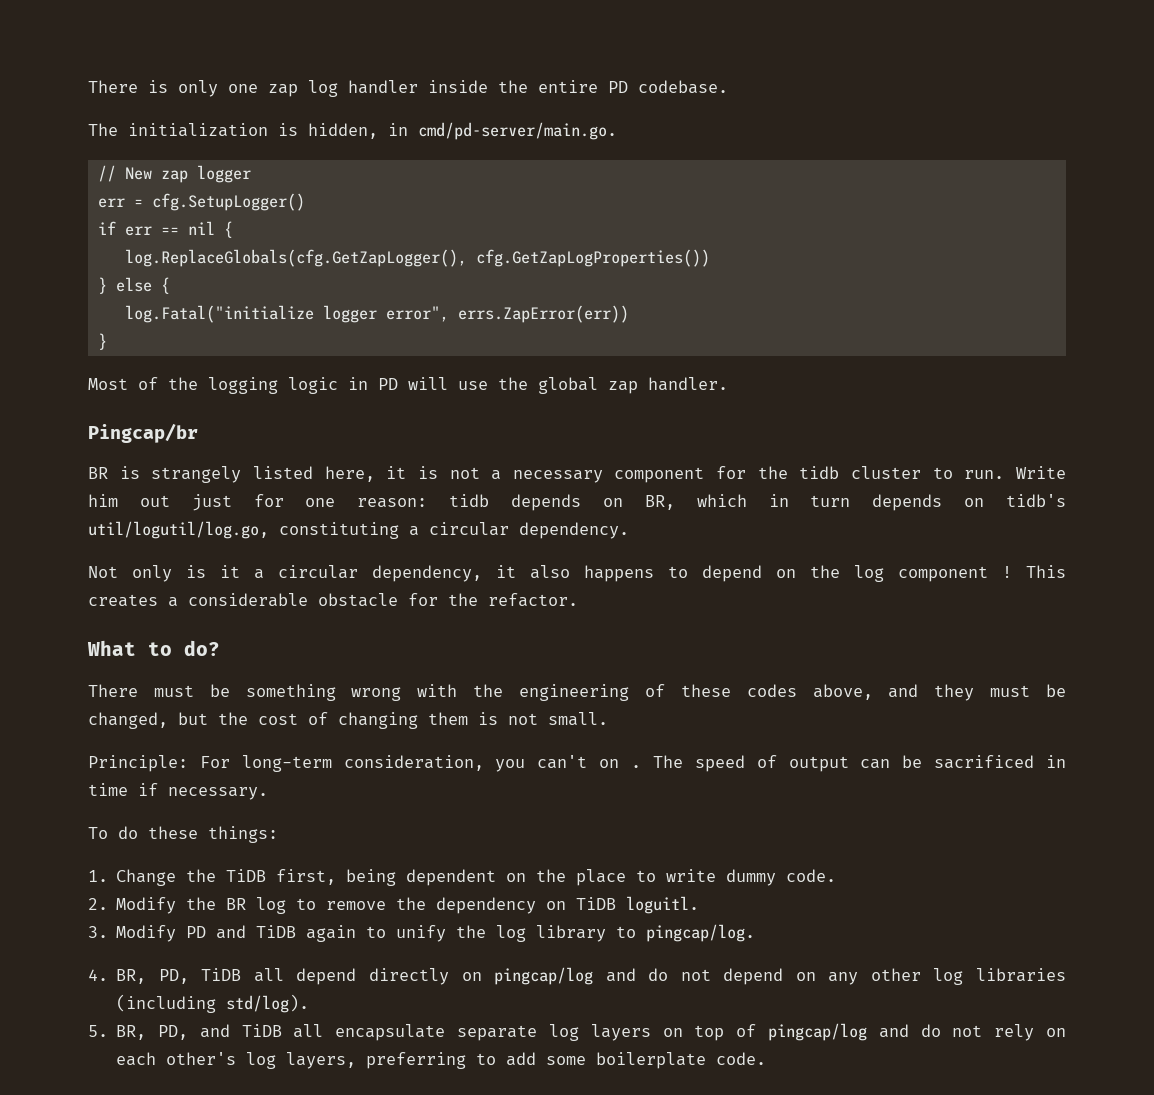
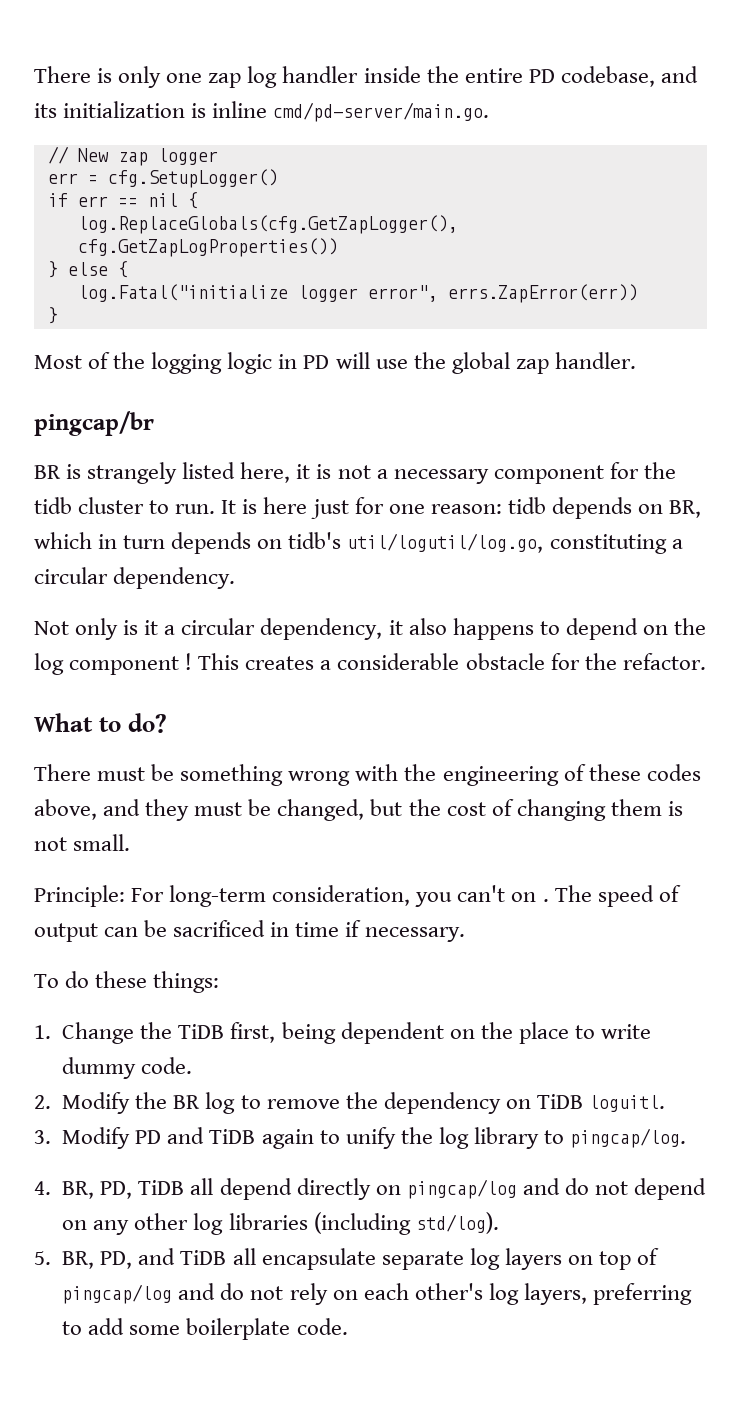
- There is only one zap log handler inside the entire PD codebase.
- The initialization is hidden, in cmd/pd-server/main.go.
+ There is only one zap log handler inside the entire PD codebase, and its initialization is inline cmd/pd-server/main.go.
- Pingcap/br
+ pingcap/br
- Write him out just for one reason: tidb depends on BR, which in turn depends on tidb's util/logutil/log.go, constituting a circular dependency.
+ It is here just for one reason: tidb depends on BR, which in turn depends on tidb's util/logutil/log.go, constituting a circular dependency.

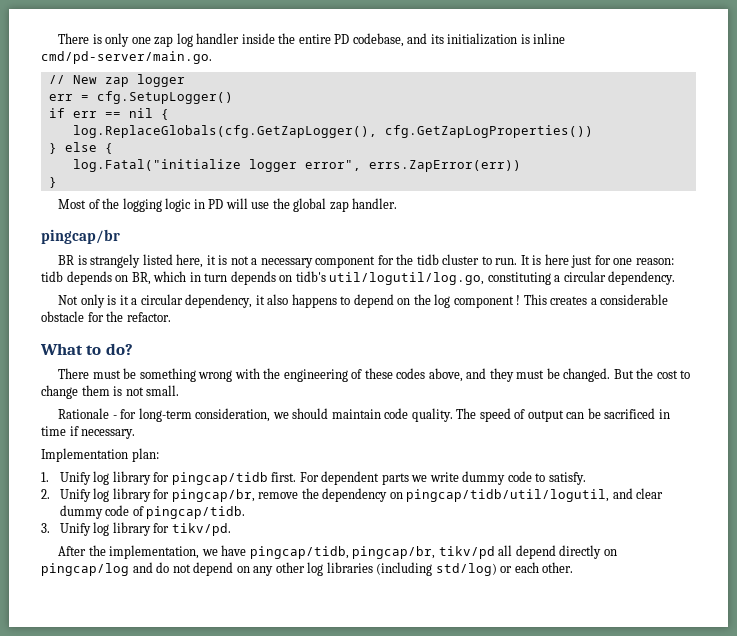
- There must be something wrong with the engineering of these codes above, and they must be changed, but the cost of changing them is not small.
- Principle: For long-term consideration, you can't on .
+ There must be something wrong with the engineering of these codes above, and they must be changed. But the cost to change them is not small.
+ Rationale - for long-term consideration, we should maintain code quality.
- To do these things:
- 1. Change the TiDB first, being dependent on the place to write dummy code.
- 2. Modify the BR log to remove the dependency on TiDB loguitl.
- 3. Modify PD and TiDB again to unify the log library to pingcap/log.
- 4. BR, PD, TiDB all depend directly on pingcap/log and do not depend on any other log libraries (including std/log).
- 5. BR, PD, and TiDB all encapsulate separate log layers on top of pingcap/log and do not rely on each other's log layers, preferring to add some boilerplate code.
+ Implementation plan:
+ 1. Unify log library for pingcap/tidb first. For dependent parts we write dummy code to satisfy.
+ 2. Unify log library for pingcap/br, remove the dependency on pingcap/tidb/util/logutil, and clear dummy code of pingcap/tidb.
+ 3. Unify log library for tikv/pd.
+ After the implementation, we have pingcap/tidb, pingcap/br, tikv/pd all depend directly on pingcap/log and do not depend on any other log libraries (including std/log) or each other.

